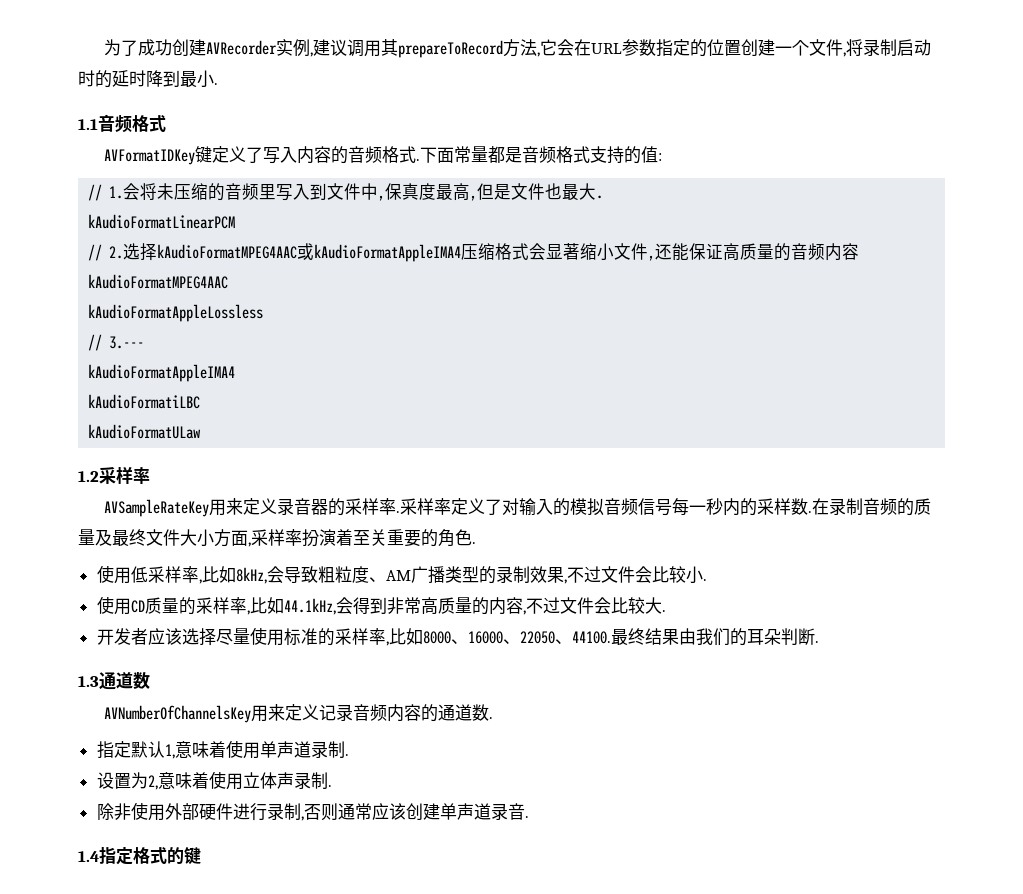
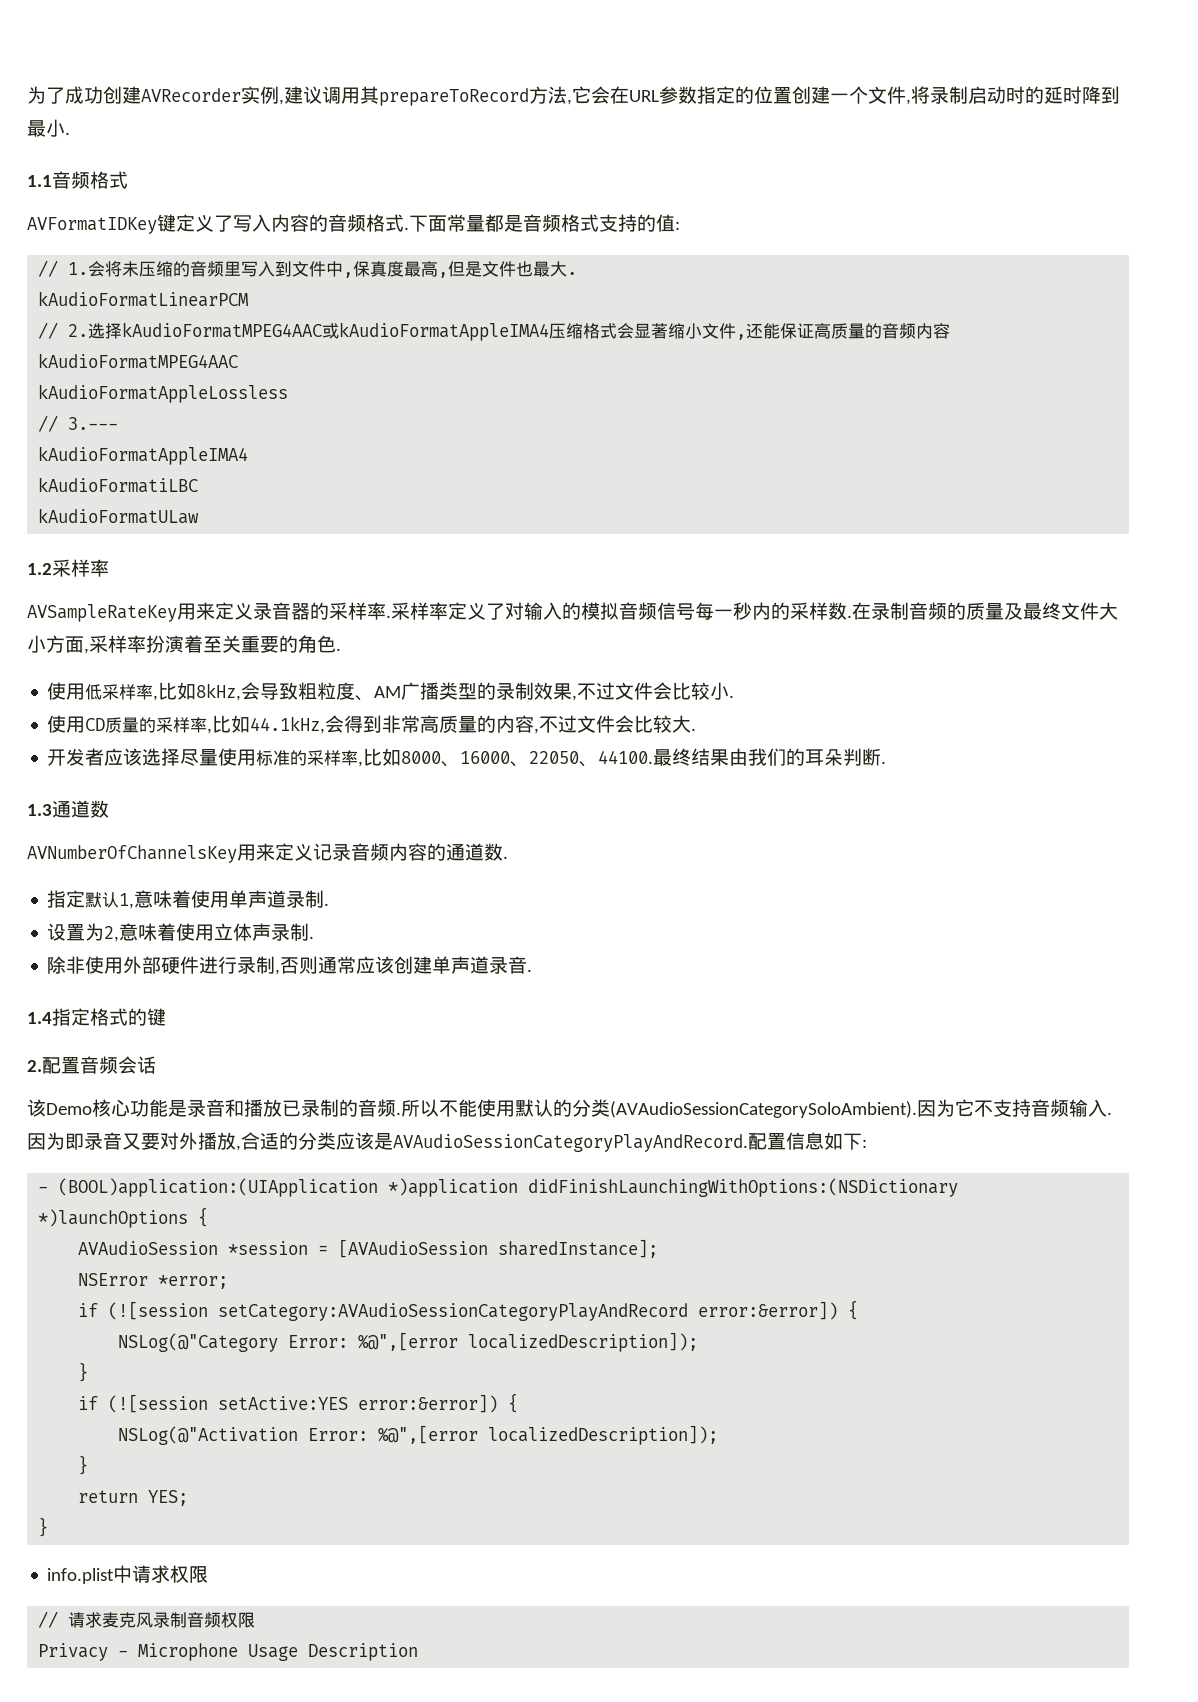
+ 2.配置音频会话
+ 该Demo核心功能是录音和播放已录制的音频.所以不能使用默认的分类(AVAudioSessionCategorySoloAmbient).因为它不支持音频输入.因为即录音又要对外播放,合适的分类应该是AVAudioSessionCategoryPlayAndRecord.配置信息如下:
+ - (BOOL)application:(UIApplication *)application didFinishLaunchingWithOptions:(NSDictionary *)launchOptions {
+ AVAudioSession *session = [AVAudioSession sharedInstance];
+ NSError *error;
+ if (![session setCategory:AVAudioSessionCategoryPlayAndRecord error:&error]) {
+ NSLog(@"Category Error: %@",[error localizedDescription]);
+ }
+ if (![session setActive:YES error:&error]) {
+ NSLog(@"Activation Error: %@",[error localizedDescription]);
+ }
+ return YES;
+ }
+ info.plist中请求权限
+ // 请求麦克风录制音频权限
+ Privacy - Microphone Usage Description

